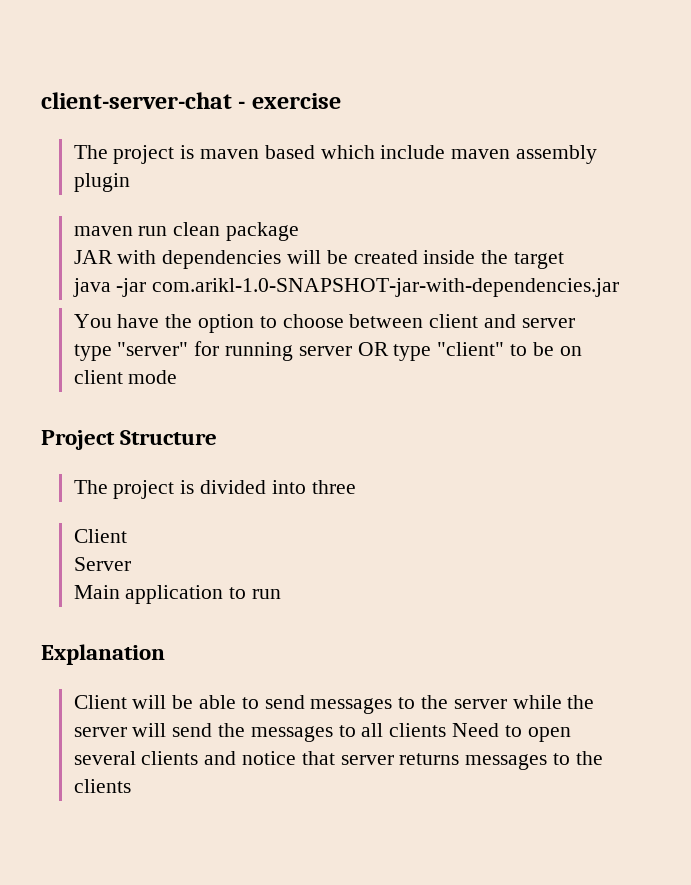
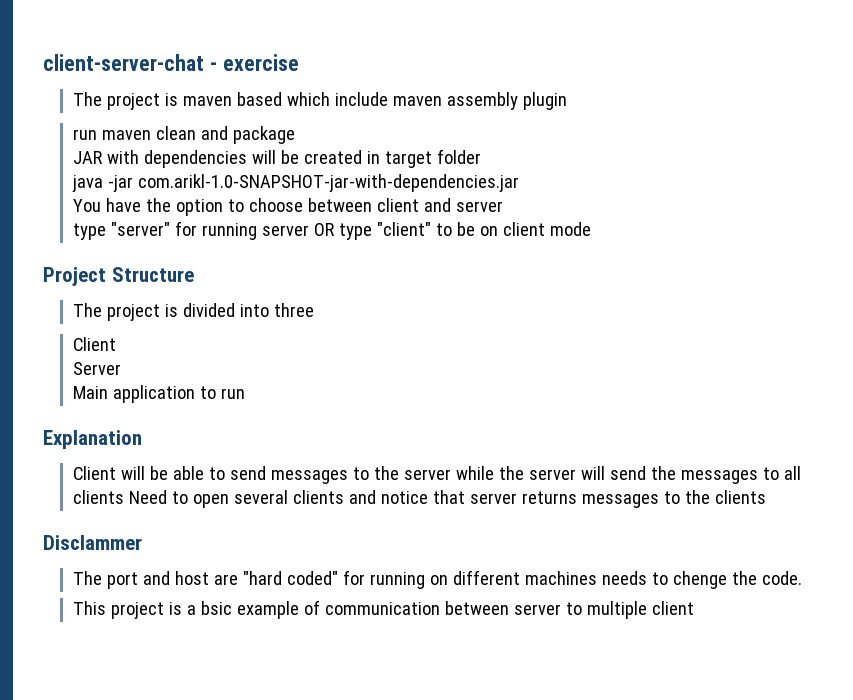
- maven run clean package
+ run maven clean and package
- JAR with dependencies will be created inside the target
+ JAR with dependencies will be created in target folder
+ Disclammer
+ The port and host are "hard coded" for running on different machines needs to chenge the code.
+ This project is a bsic example of communication between server to multiple client

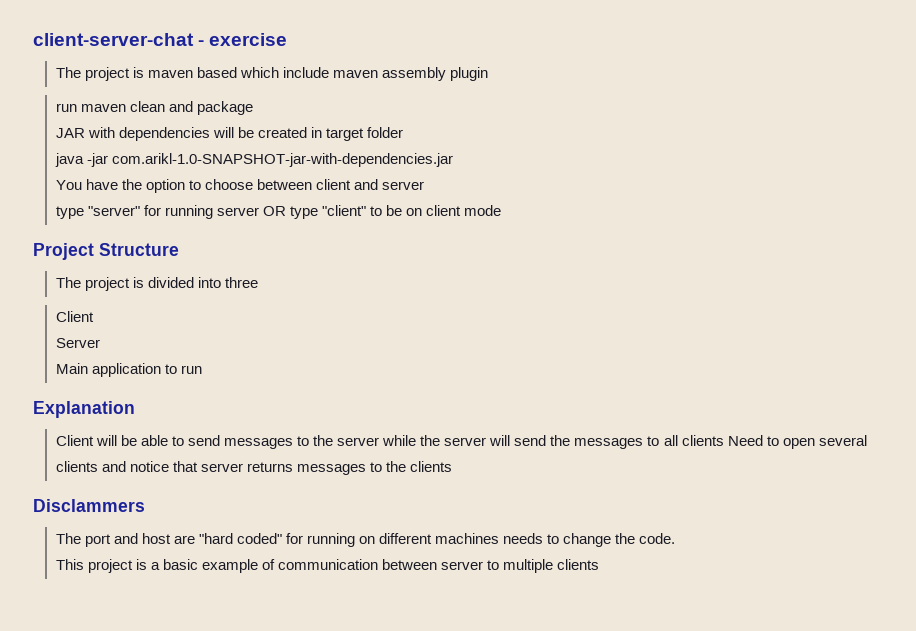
- Disclammer
+ Disclammers
- The port and host are "hard coded" for running on different machines needs to chenge the code.
+ The port and host are "hard coded" for running on different machines needs to change the code.
- This project is a bsic example of communication between server to multiple client
+ This project is a basic example of communication between server to multiple clients

